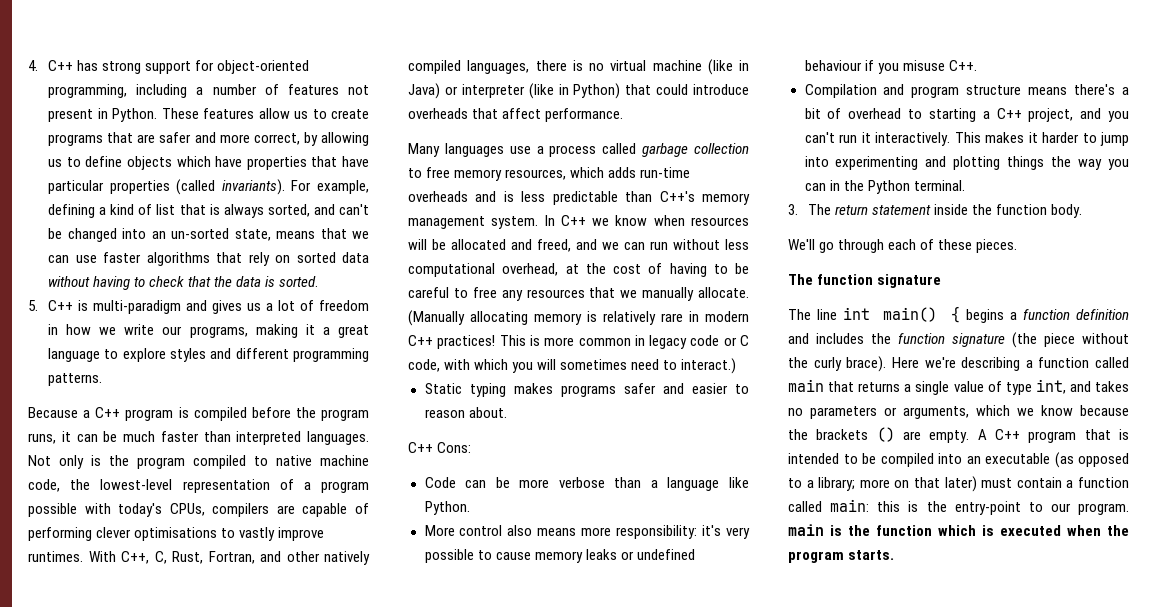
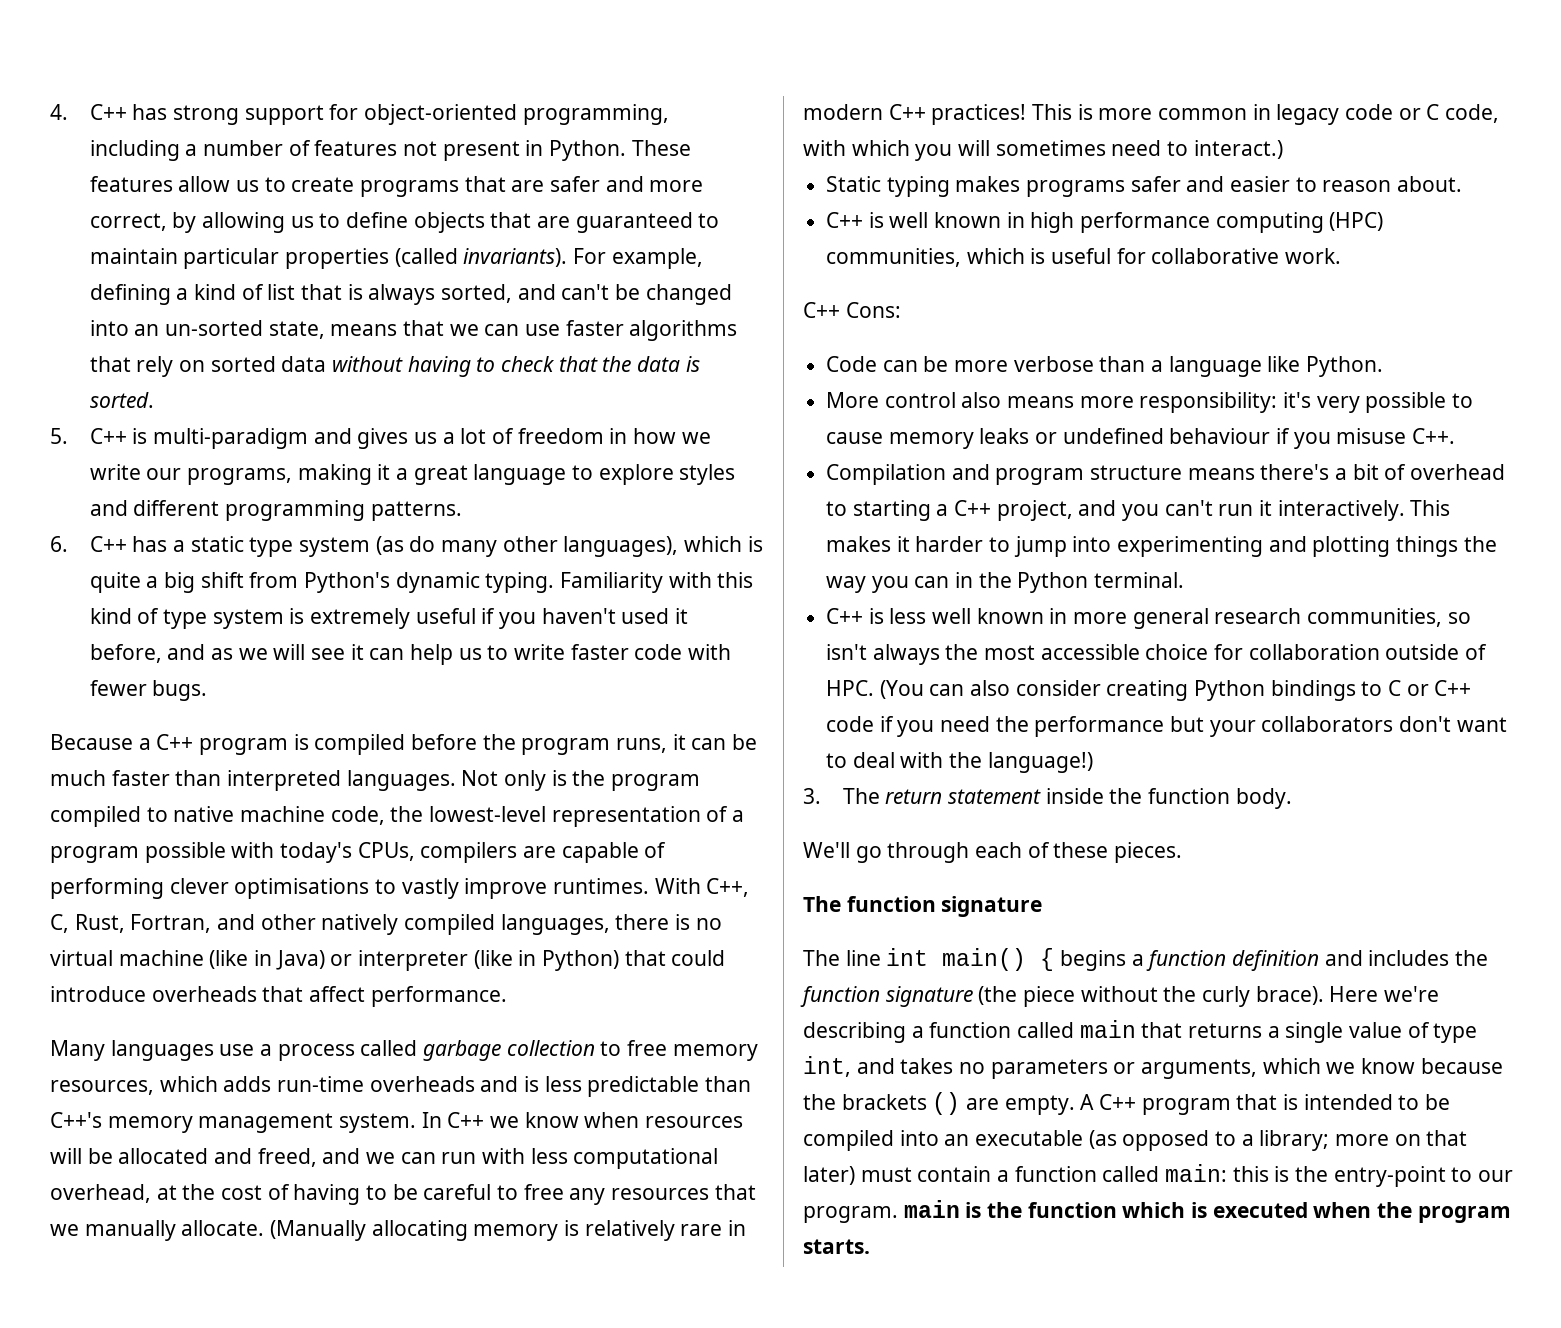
- These features allow us to create programs that are safer and more correct, by allowing us to define objects which have properties that have particular properties (called invariants).
+ These features allow us to create programs that are safer and more correct, by allowing us to define objects that are guaranteed to maintain particular properties (called invariants).
+ 6. C++ has a static type system (as do many other languages), which is quite a big shift from Python's dynamic typing. Familiarity with this kind of type system is extremely useful if you haven't used it before, and as we will see it can help us to write faster code with fewer bugs.
- In C++ we know when resources will be allocated and freed, and we can run without less computational overhead, at the cost of having to be careful to free any resources that we manually allocate.
+ In C++ we know when resources will be allocated and freed, and we can run with less computational overhead, at the cost of having to be careful to free any resources that we manually allocate.
+ C++ is well known in high performance computing (HPC) communities, which is useful for collaborative work.
+ C++ is less well known in more general research communities, so isn't always the most accessible choice for collaboration outside of HPC. (You can also consider creating Python bindings to C or C++ code if you need the performance but your collaborators don't want to deal with the language!)

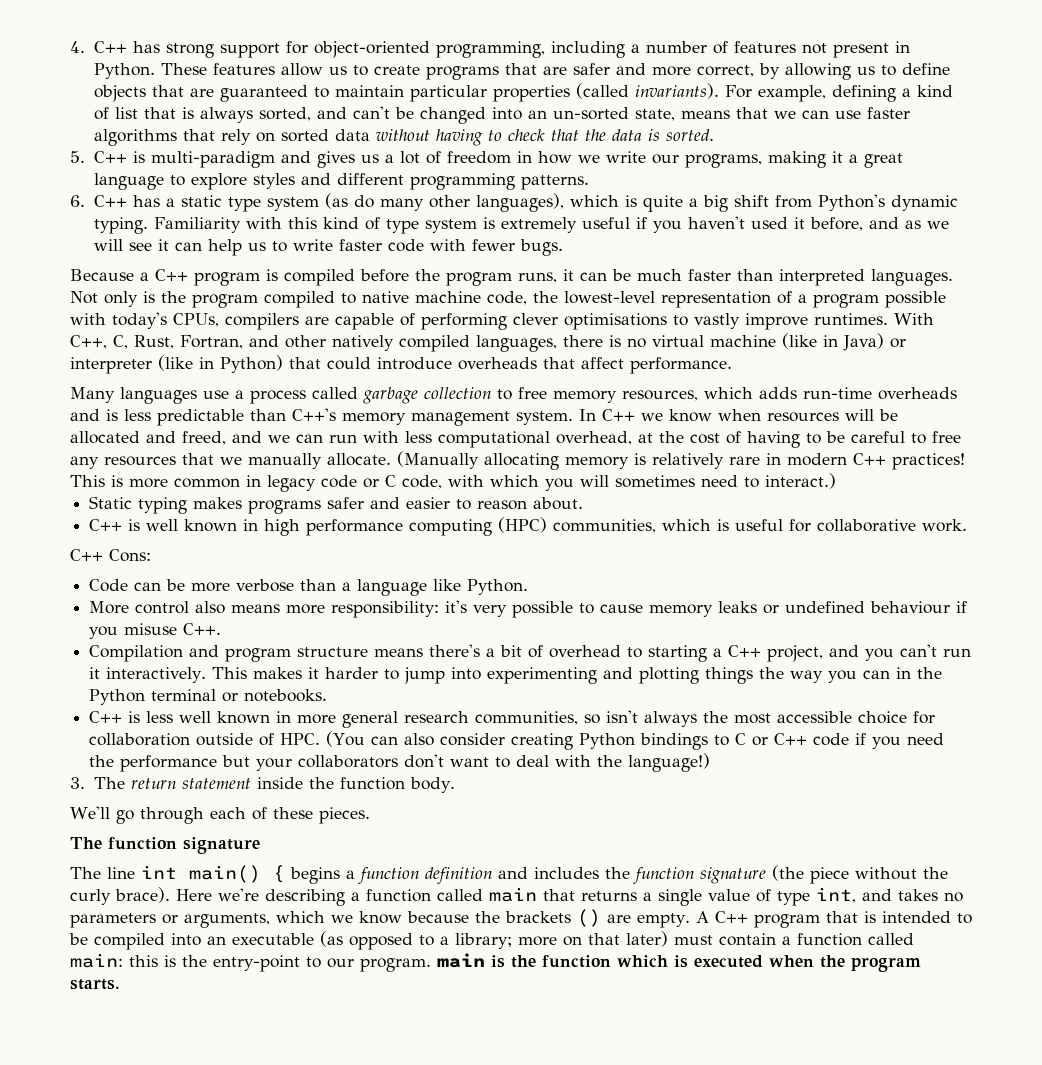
- This makes it harder to jump into experimenting and plotting things the way you can in the Python terminal.
+ This makes it harder to jump into experimenting and plotting things the way you can in the Python terminal or notebooks.

